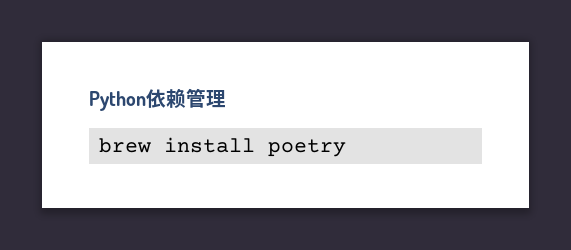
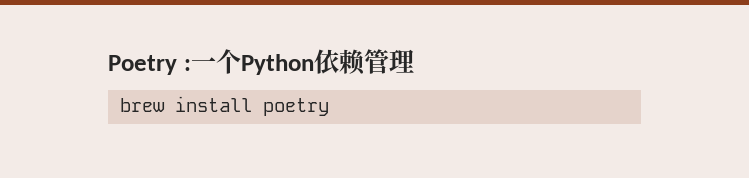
- Python依赖管理
+ Poetry :一个Python依赖管理

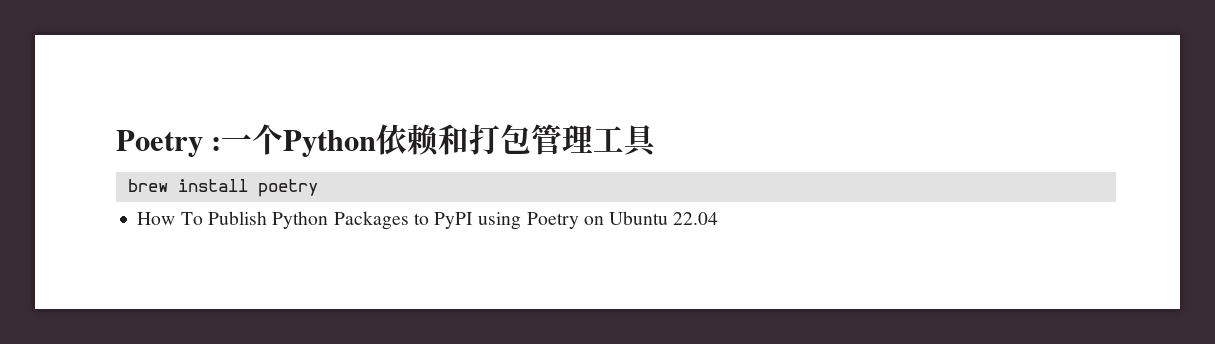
- Poetry :一个Python依赖管理
+ Poetry :一个Python依赖和打包管理工具
+ How To Publish Python Packages to PyPI using Poetry on Ubuntu 22.04

